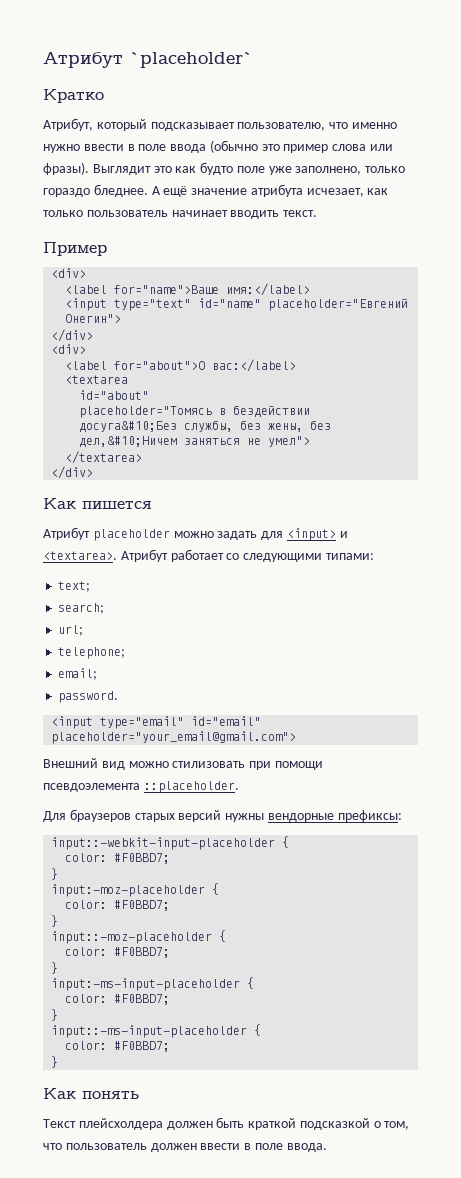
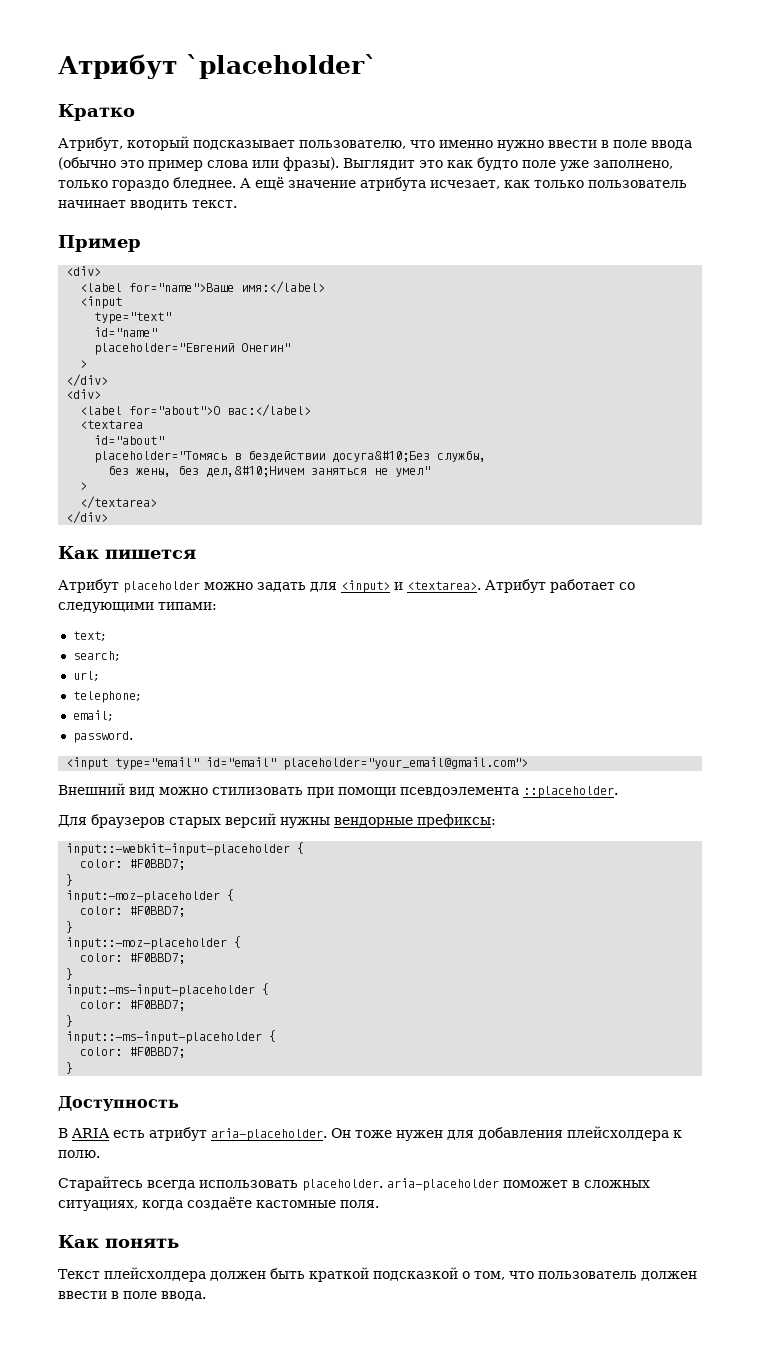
  <label for="name">Ваше имя:</label>
- <input type="text" id="name" placeholder="Евгений Онегин">
+ <input
+ type="text"
+ id="name"
+ placeholder="Евгений Онегин"
+ >
- placeholder="Томясь в бездействии досуга&#10;Без службы, без жены, без дел,&#10;Ничем заняться не умел">
+ placeholder="Томясь в бездействии досуга&#10;Без службы,
+ без жены, без дел,&#10;Ничем заняться не умел"
+ >
+ Доступность
+ В ARIA есть атрибут aria-placeholder. Он тоже нужен для добавления плейсхолдера к полю.
+ Старайтесь всегда использовать placeholder. aria-placeholder поможет в сложных ситуациях, когда создаёте кастомные поля.

